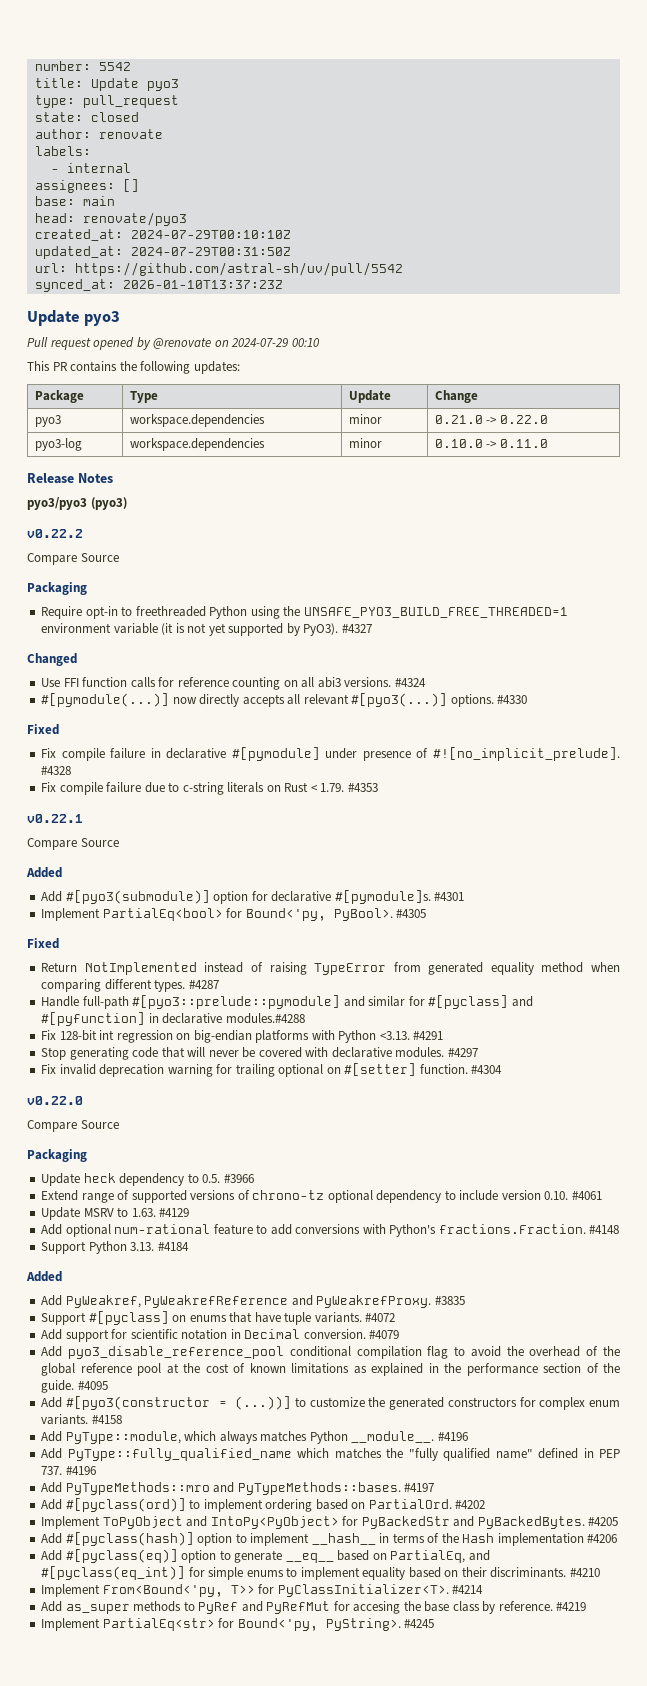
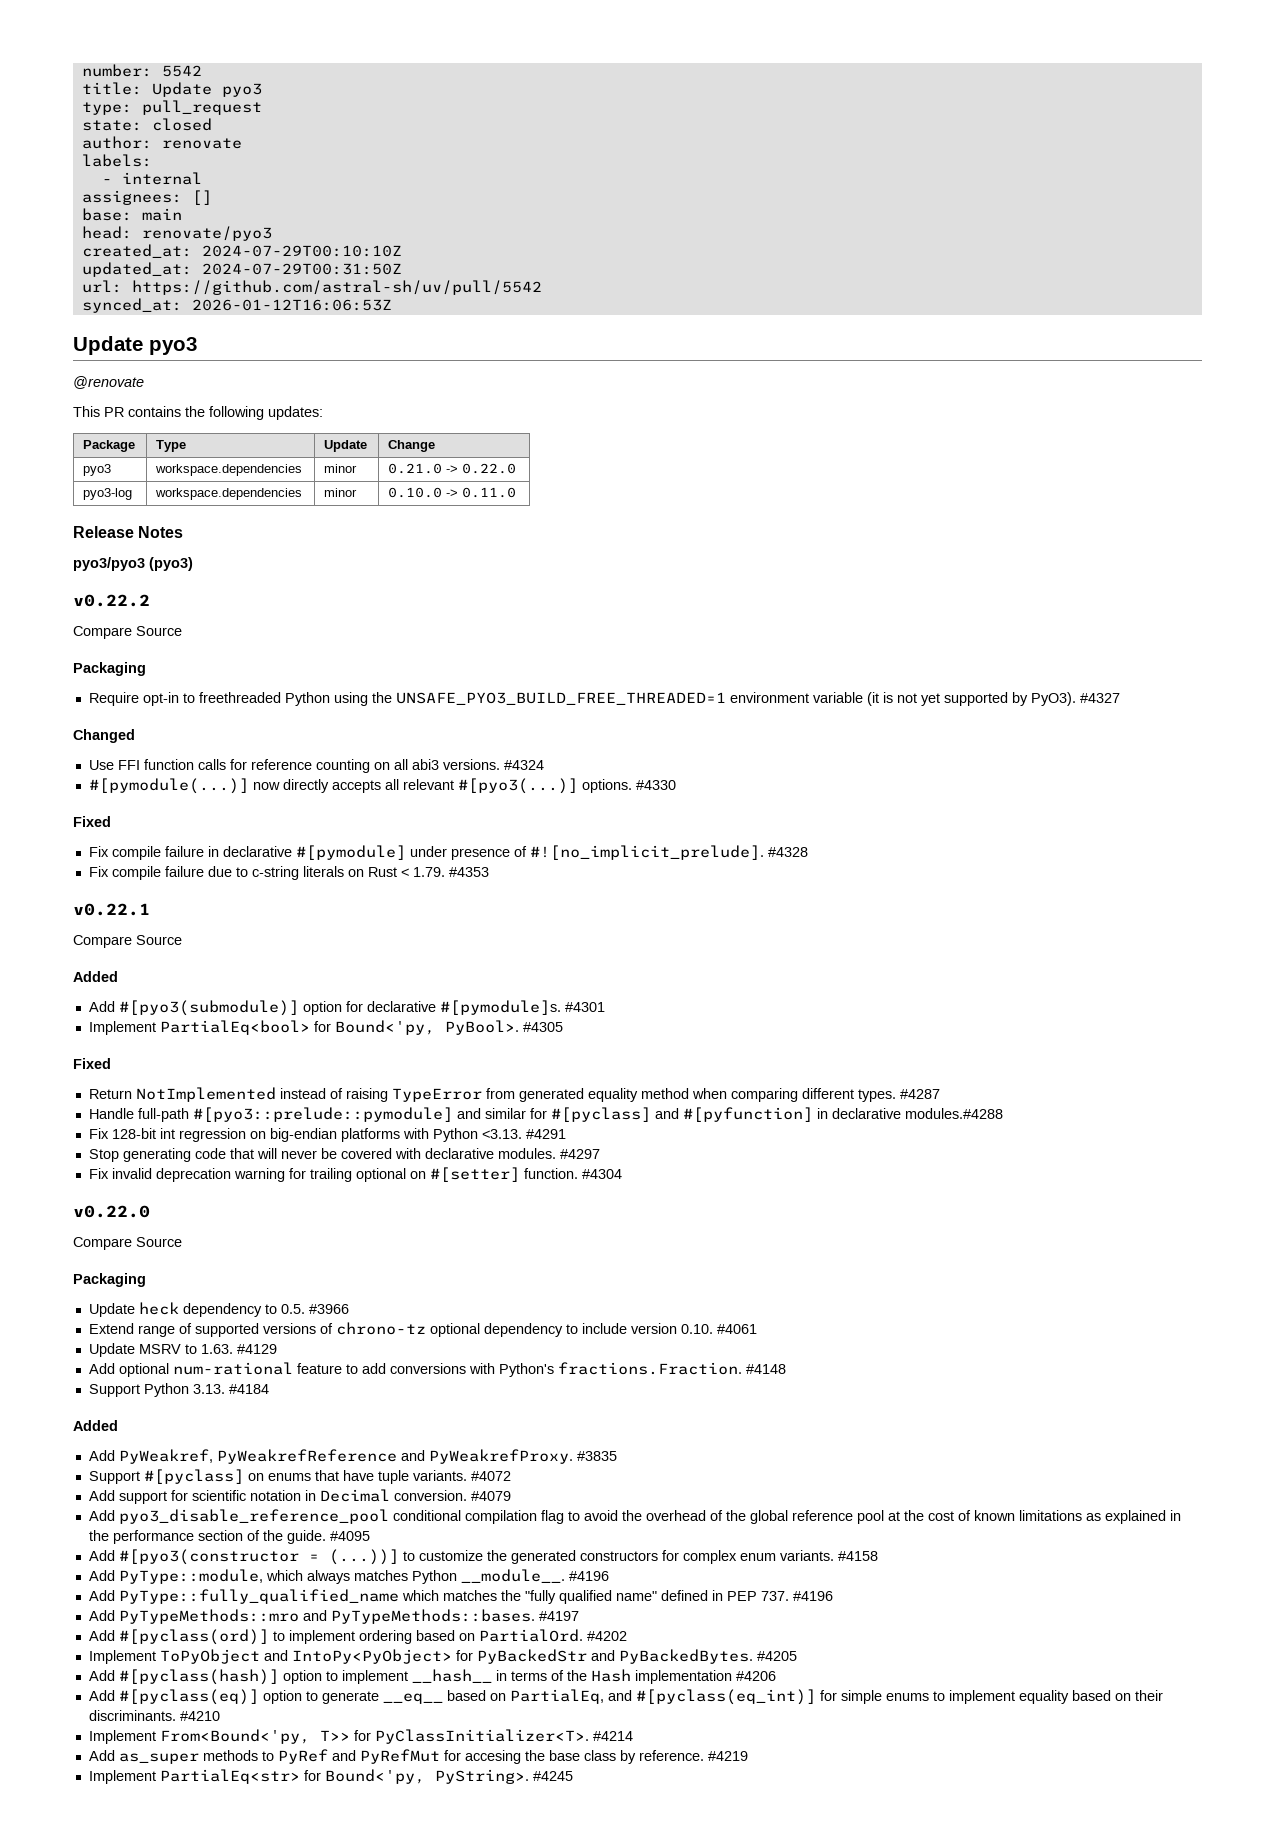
- synced_at: 2026-01-10T13:37:23Z
+ synced_at: 2026-01-12T16:06:53Z
  Update pyo3
- Pull request opened by @renovate on 2024-07-29 00:10
+ @renovate

